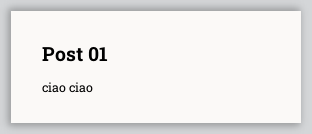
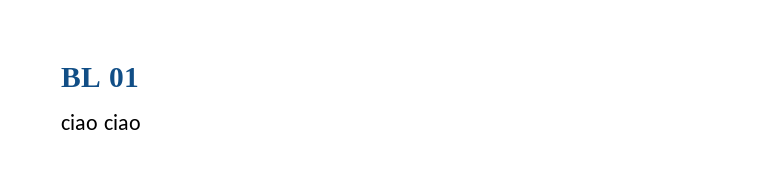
- Post 01
+ BL 01

